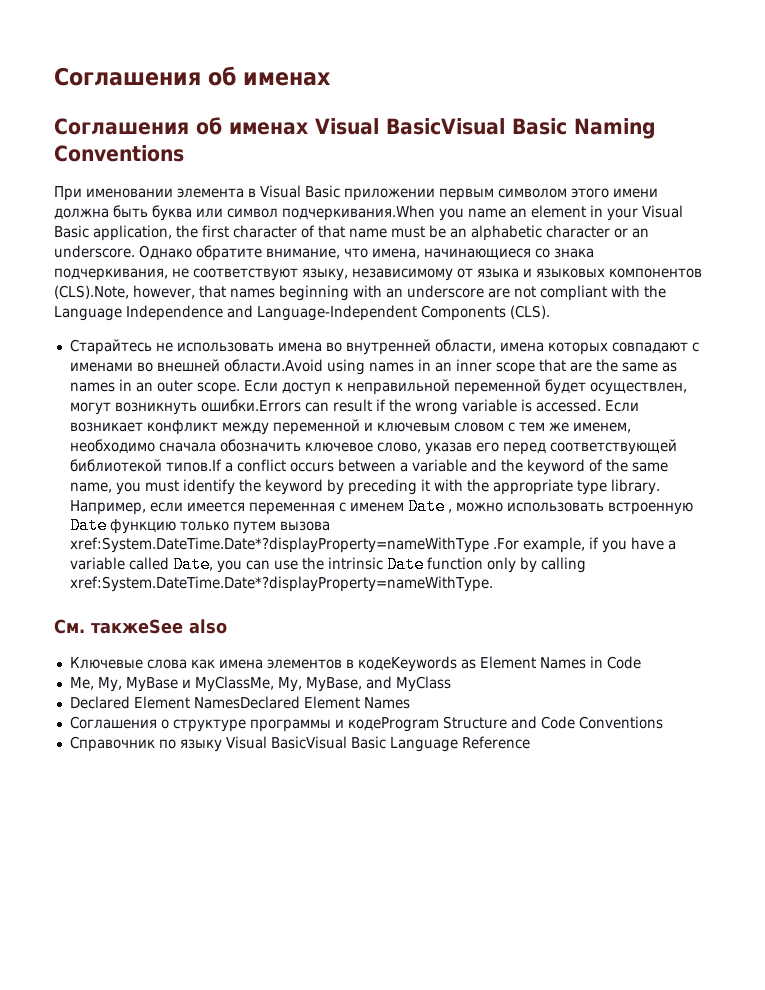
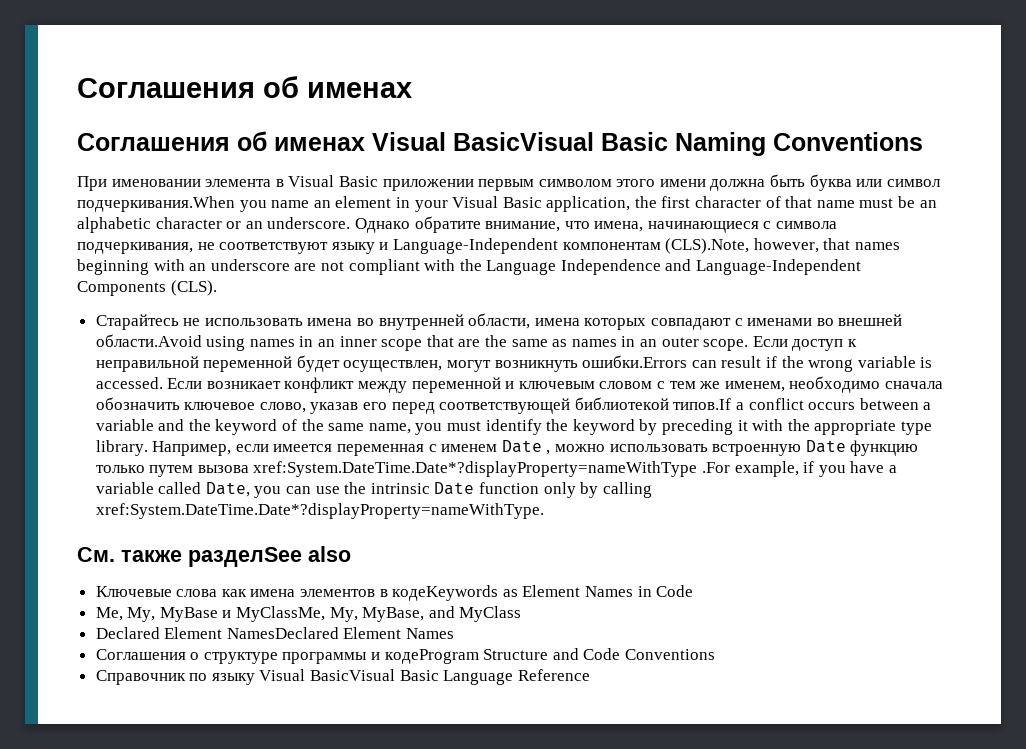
- Однако обратите внимание, что имена, начинающиеся со знака подчеркивания, не соответствуют языку, независимому от языка и языковых компонентов (CLS).Note, however, that names beginning with an underscore are not compliant with the Language Independence and Language-Independent Components (CLS).
+ Однако обратите внимание, что имена, начинающиеся с символа подчеркивания, не соответствуют языку и Language-Independent компонентам (CLS).Note, however, that names beginning with an underscore are not compliant with the Language Independence and Language-Independent Components (CLS).
- См. такжеSee also
+ См. также разделSee also

